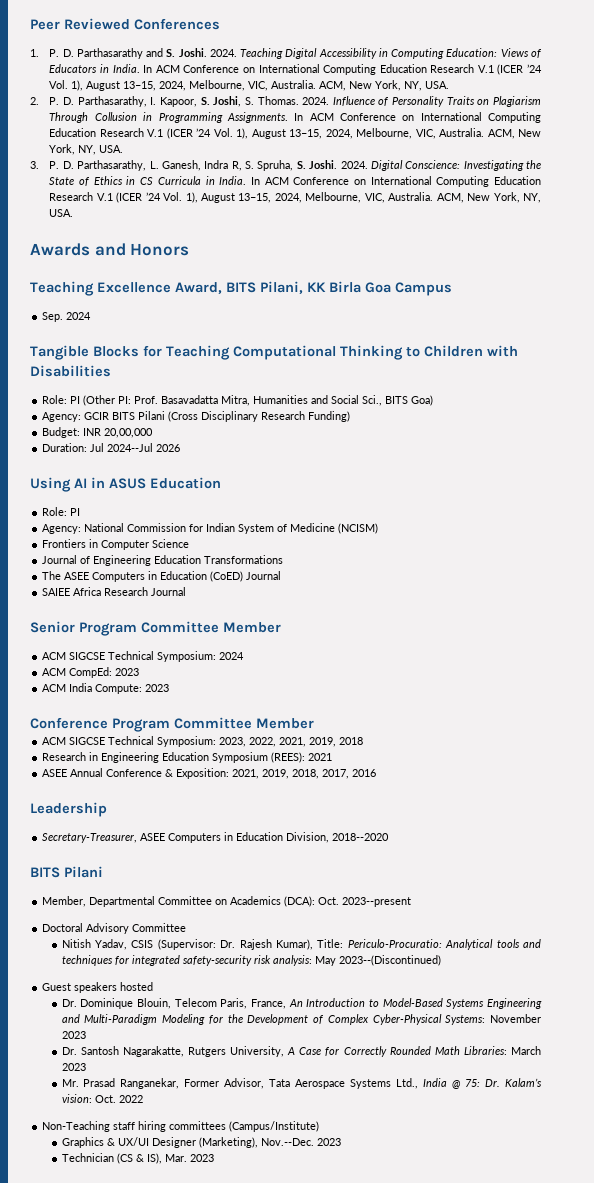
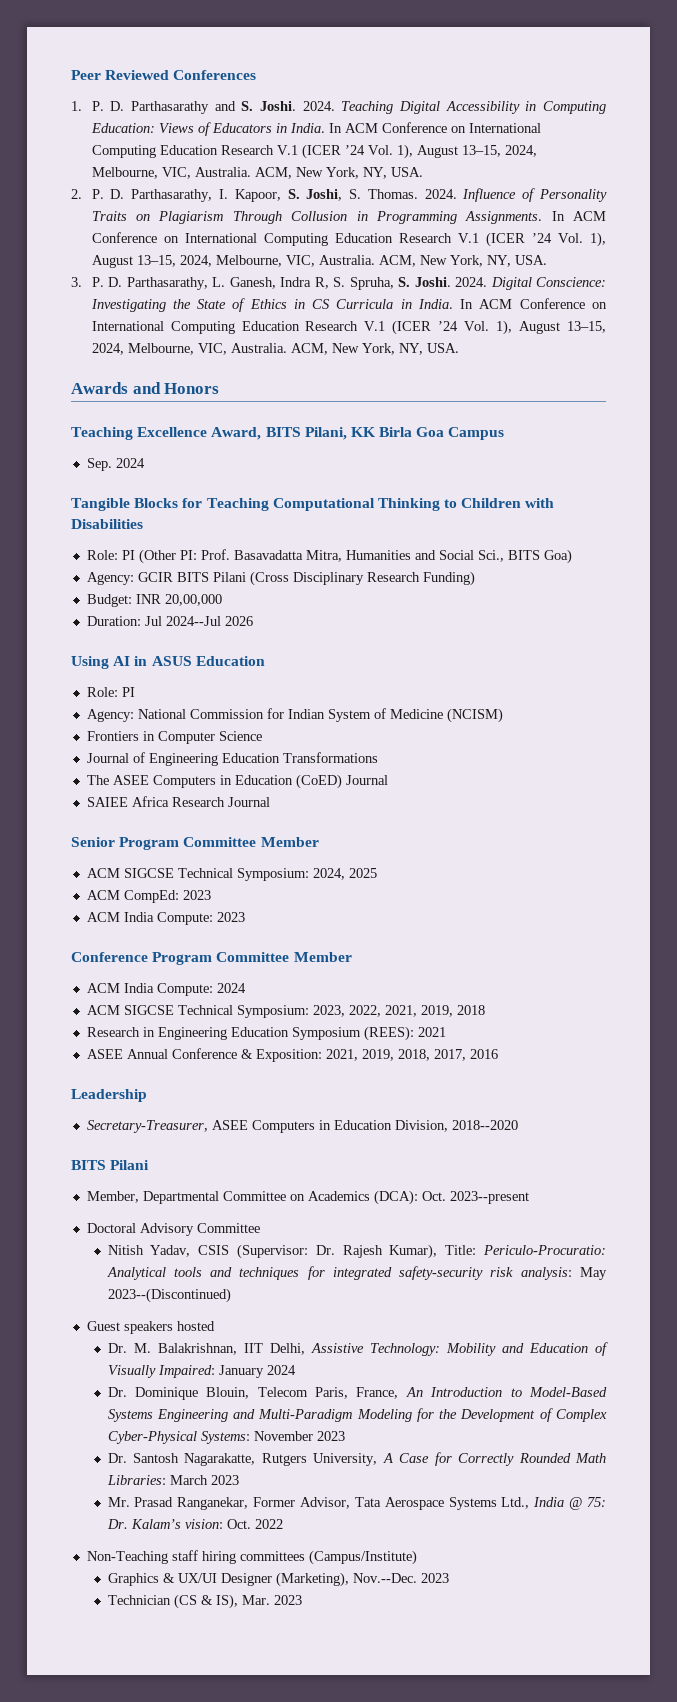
- ACM SIGCSE Technical Symposium: 2024
+ ACM SIGCSE Technical Symposium: 2024, 2025
+ ACM India Compute: 2024
+ Dr. M. Balakrishnan, IIT Delhi, Assistive Technology: Mobility and Education of Visually Impaired: January 2024

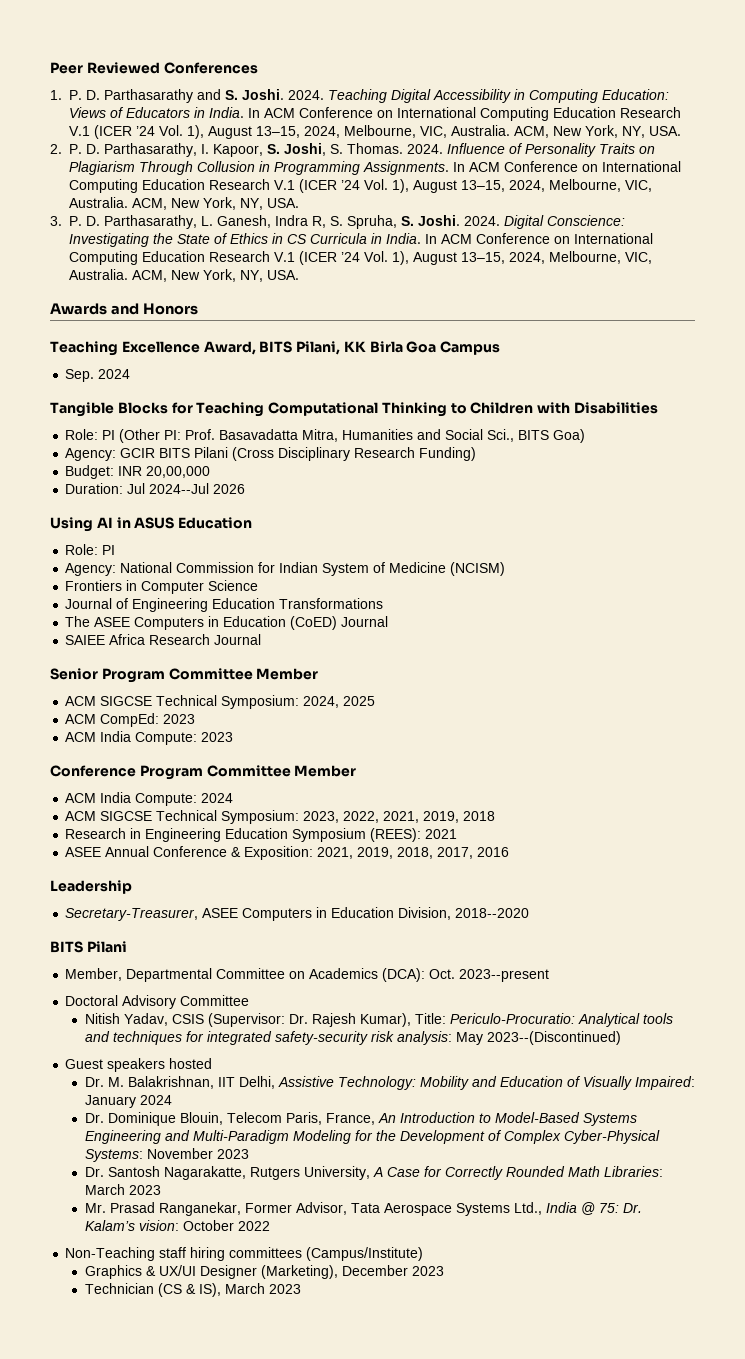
- Mr. Prasad Ranganekar, Former Advisor, Tata Aerospace Systems Ltd., India @ 75: Dr. Kalam’s vision: Oct. 2022
+ Mr. Prasad Ranganekar, Former Advisor, Tata Aerospace Systems Ltd., India @ 75: Dr. Kalam’s vision: October 2022
- Graphics & UX/UI Designer (Marketing), Nov.--Dec. 2023
+ Graphics & UX/UI Designer (Marketing), December 2023
- Technician (CS & IS), Mar. 2023
+ Technician (CS & IS), March 2023

